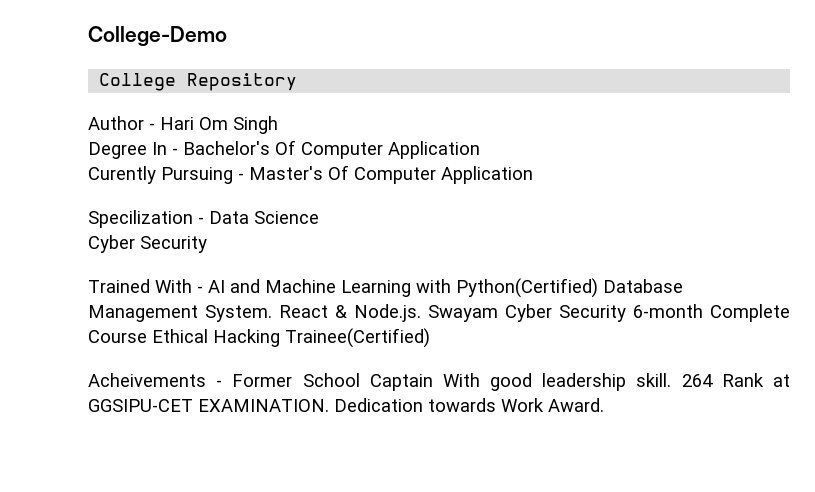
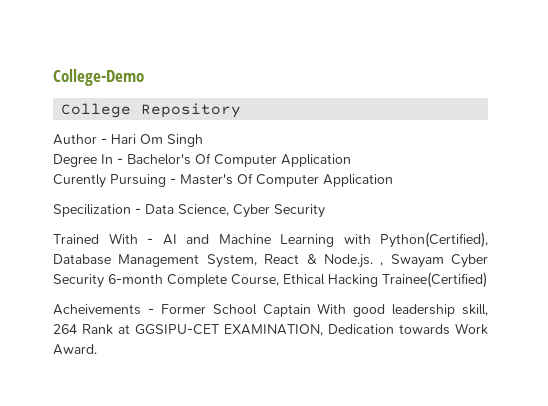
- Specilization - Data Science
- Cyber Security
+ Specilization - Data Science, Cyber Security
- Trained With - AI and Machine Learning with Python(Certified) Database Management System. React & Node.js. Swayam Cyber Security 6-month Complete Course Ethical Hacking Trainee(Certified)
+ Trained With - AI and Machine Learning with Python(Certified), Database Management System, React & Node.js. , Swayam Cyber Security 6-month Complete Course, Ethical Hacking Trainee(Certified)
- Acheivements - Former School Captain With good leadership skill. 264 Rank at GGSIPU-CET EXAMINATION. Dedication towards Work Award.
+ Acheivements - Former School Captain With good leadership skill, 264 Rank at GGSIPU-CET EXAMINATION, Dedication towards Work Award.

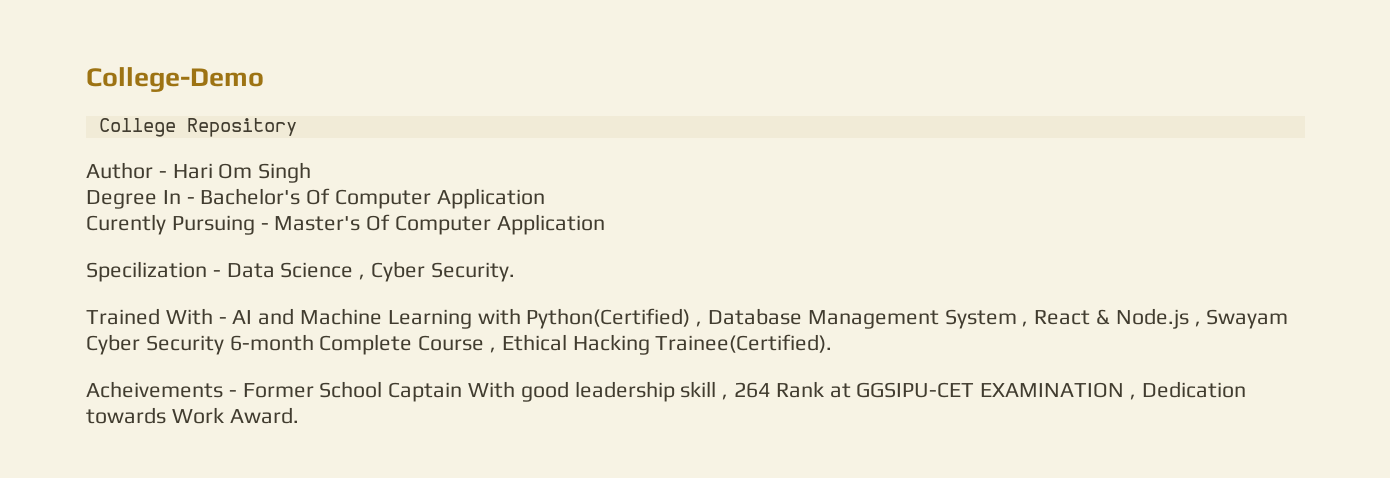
- Specilization - Data Science, Cyber Security
+ Specilization - Data Science , Cyber Security.
- Trained With - AI and Machine Learning with Python(Certified), Database Management System, React & Node.js. , Swayam Cyber Security 6-month Complete Course, Ethical Hacking Trainee(Certified)
+ Trained With - AI and Machine Learning with Python(Certified) , Database Management System , React & Node.js , Swayam Cyber Security 6-month Complete Course , Ethical Hacking Trainee(Certified).
- Acheivements - Former School Captain With good leadership skill, 264 Rank at GGSIPU-CET EXAMINATION, Dedication towards Work Award.
+ Acheivements - Former School Captain With good leadership skill , 264 Rank at GGSIPU-CET EXAMINATION , Dedication towards Work Award.

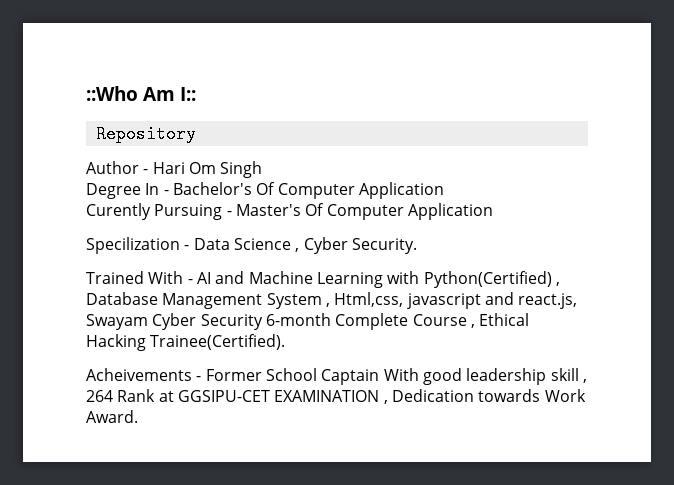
- College-Demo
- College Repository
+ ::Who Am I::
+ Repository
- Trained With - AI and Machine Learning with Python(Certified) , Database Management System , React & Node.js , Swayam Cyber Security 6-month Complete Course , Ethical Hacking Trainee(Certified).
+ Trained With - AI and Machine Learning with Python(Certified) , Database Management System , Html,css, javascript and react.js, Swayam Cyber Security 6-month Complete Course , Ethical Hacking Trainee(Certified).

